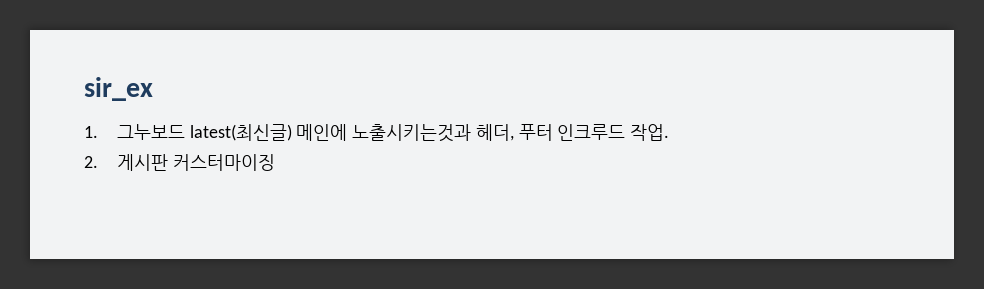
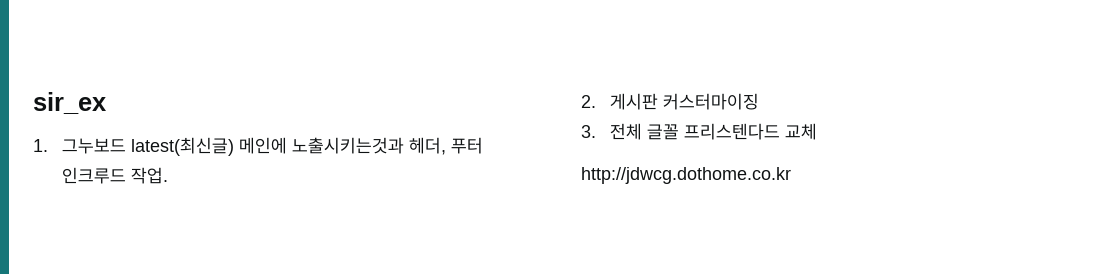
+ 3. 전체 글꼴 프리스텐다드 교체
+ http://jdwcg.dothome.co.kr

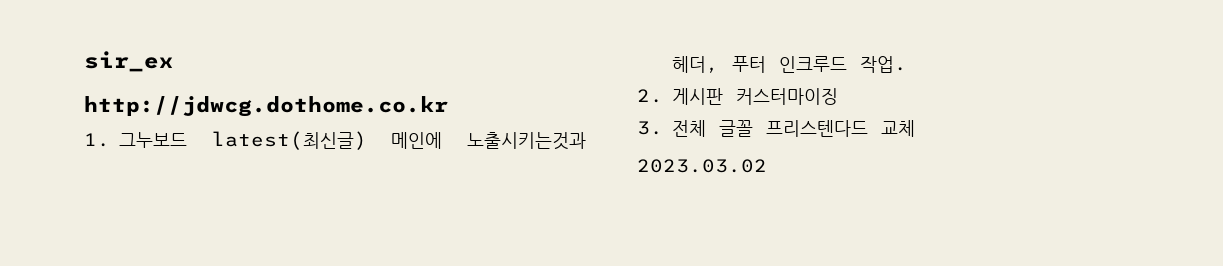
+ http://jdwcg.dothome.co.kr
- http://jdwcg.dothome.co.kr
+ 2023.03.02

